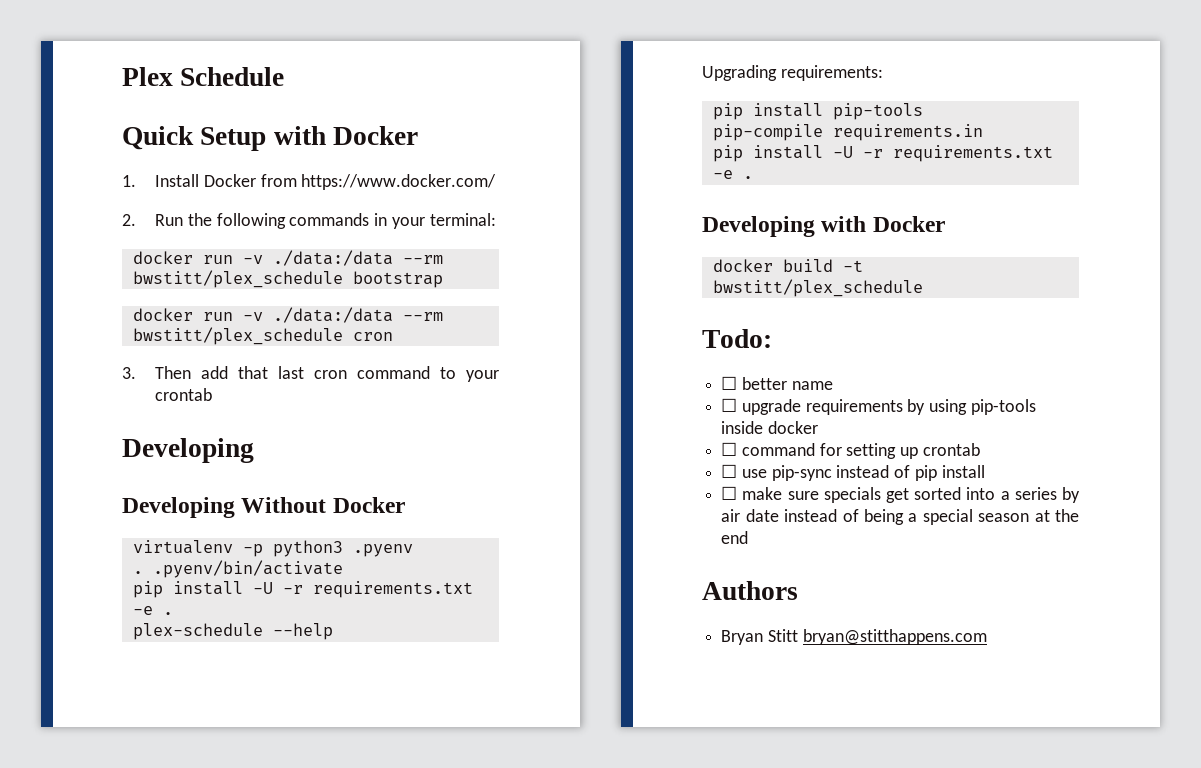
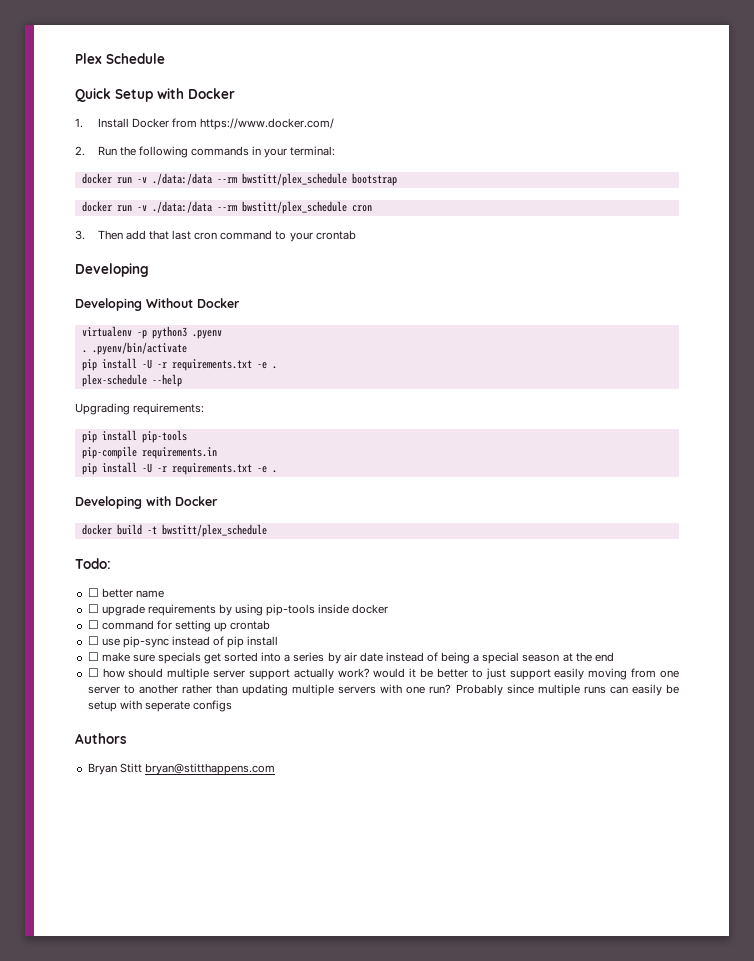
+ ☐ how should multiple server support actually work? would it be better to just support easily moving from one server to another rather than updating multiple servers with one run? Probably since multiple runs can easily be setup with seperate configs

